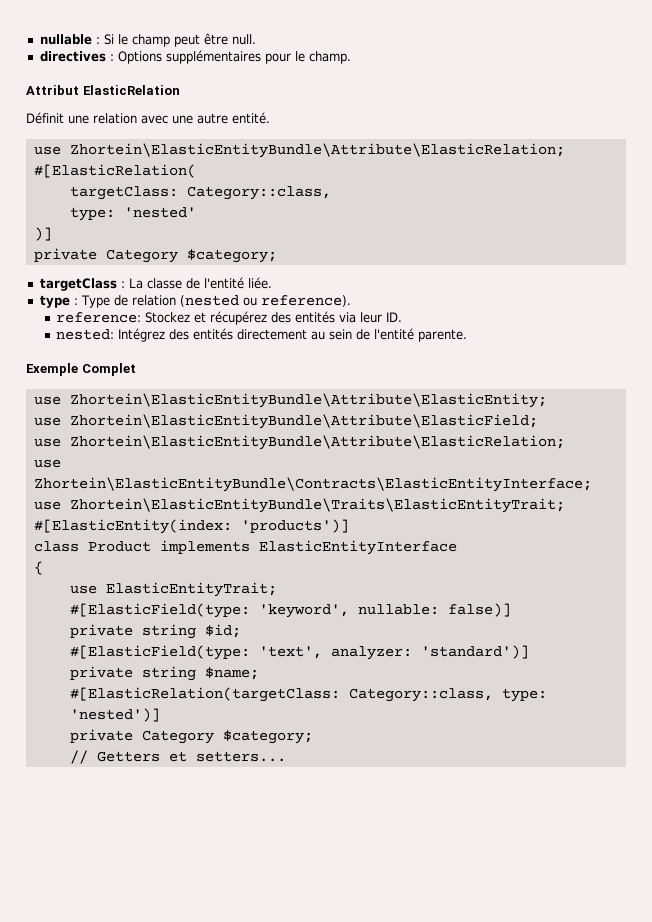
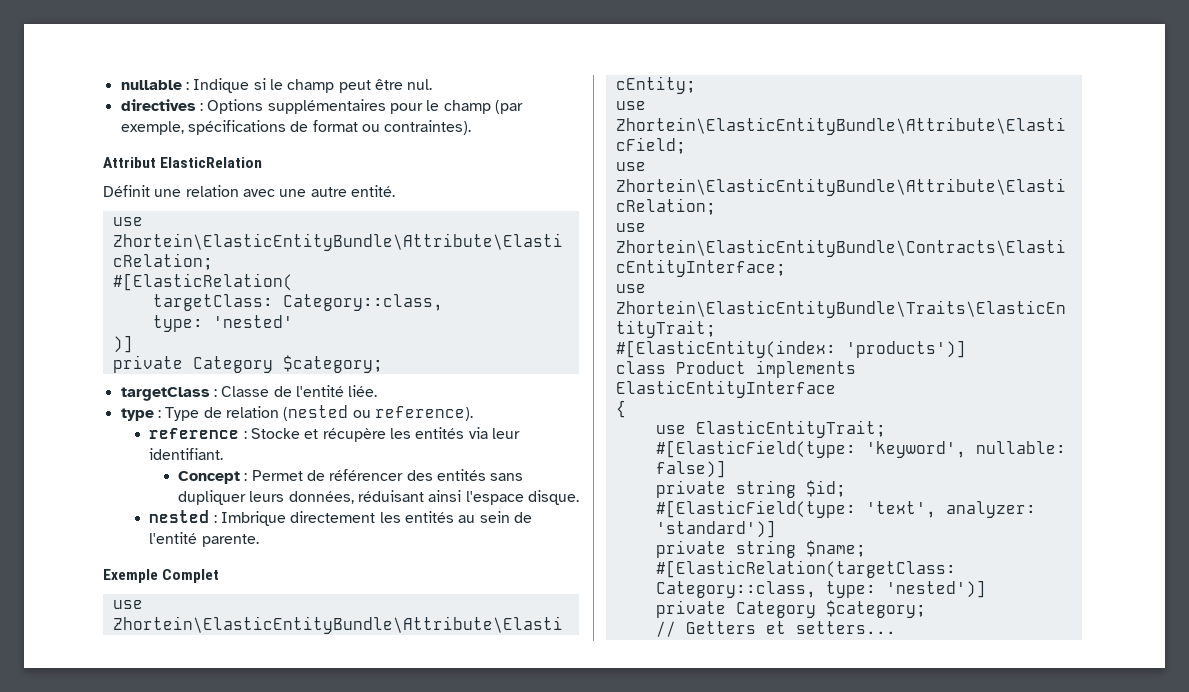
- nullable : Si le champ peut être null.
+ nullable : Indique si le champ peut être nul.
- directives : Options supplémentaires pour le champ.
+ directives : Options supplémentaires pour le champ (par exemple, spécifications de format ou contraintes).
- targetClass : La classe de l'entité liée.
+ targetClass : Classe de l'entité liée.
- reference: Stockez et récupérez des entités via leur ID.
- nested: Intégrez des entités directement au sein de l'entité parente.
+ reference : Stocke et récupère les entités via leur identifiant.
+ Concept : Permet de référencer des entités sans dupliquer leurs données, réduisant ainsi l'espace disque.
+ nested : Imbrique directement les entités au sein de l'entité parente.

